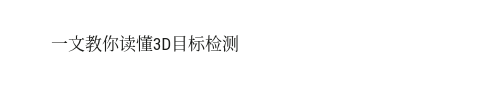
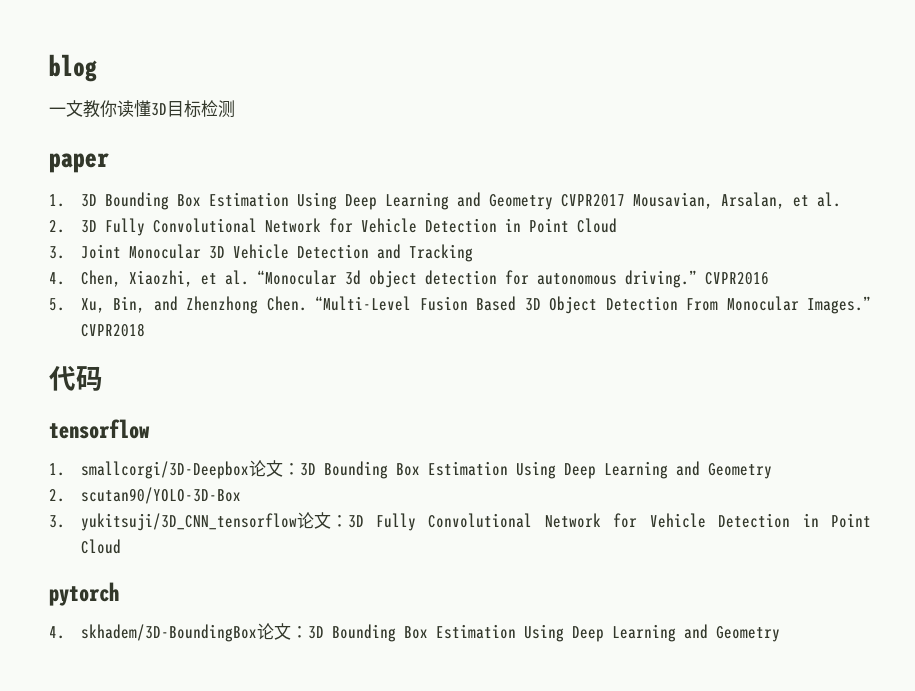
+ blog
+ paper
+ 1. 3D Bounding Box Estimation Using Deep Learning and Geometry CVPR2017 Mousavian, Arsalan, et al.
+ 2. 3D Fully Convolutional Network for Vehicle Detection in Point Cloud
+ 3. Joint Monocular 3D Vehicle Detection and Tracking
+ 4. Chen, Xiaozhi, et al. “Monocular 3d object detection for autonomous driving.” CVPR2016
+ 5. Xu, Bin, and Zhenzhong Chen. “Multi-Level Fusion Based 3D Object Detection From Monocular Images.” CVPR2018
+ 代码
+ tensorflow
+ 1. smallcorgi/3D-Deepbox论文：3D Bounding Box Estimation Using Deep Learning and Geometry
+ 2. scutan90/YOLO-3D-Box
+ 3. yukitsuji/3D_CNN_tensorflow论文：3D Fully Convolutional Network for Vehicle Detection in Point Cloud
+ pytorch
+ 4. skhadem/3D-BoundingBox论文：3D Bounding Box Estimation Using Deep Learning and Geometry

